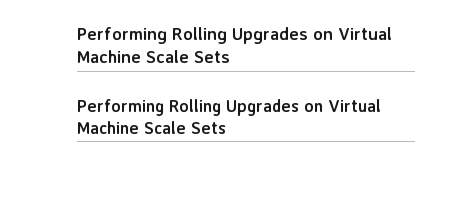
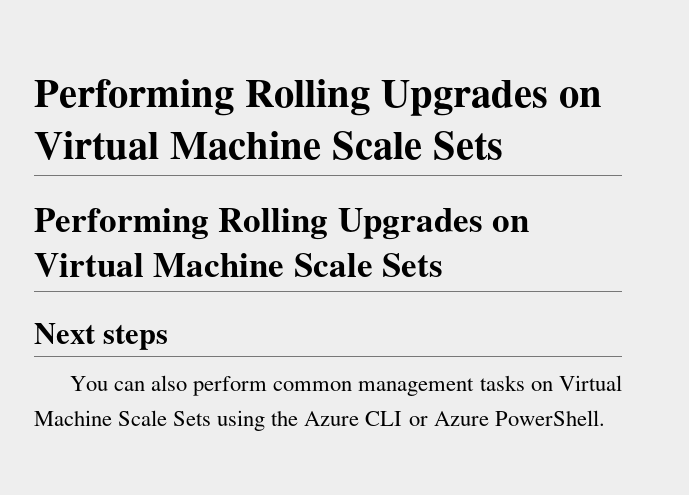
+ Next steps
+ You can also perform common management tasks on Virtual Machine Scale Sets using the Azure CLI or Azure PowerShell.

